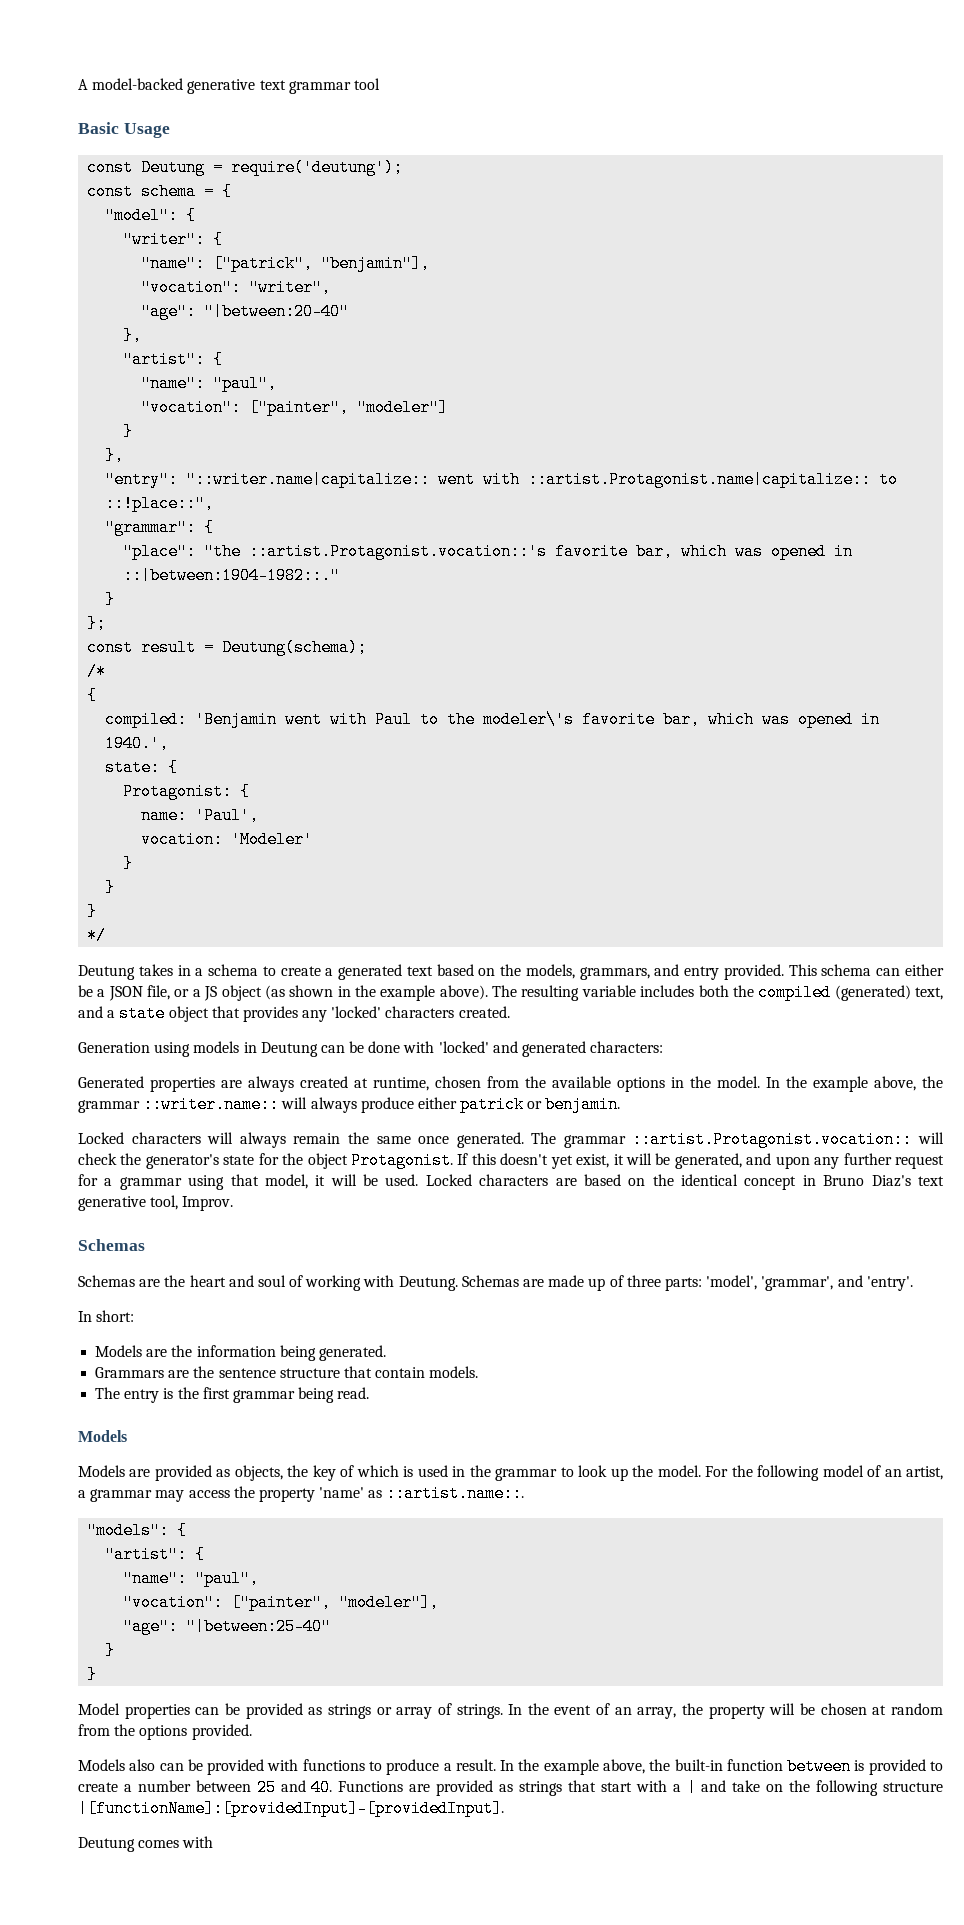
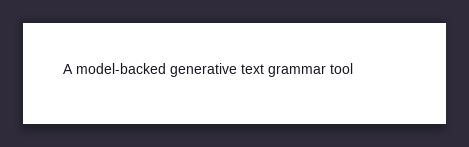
- Basic Usage
- const Deutung = require('deutung');
- const schema = {
- "model": {
- "writer": {
- "name": ["patrick", "benjamin"],
- "vocation": "writer",
- "age": "|between:20-40"
- },
- "artist": {
- "name": "paul",
- "vocation": ["painter", "modeler"]
- }
- },
- "entry": "::writer.name|capitalize:: went with ::artist.Protagonist.name|capitalize:: to ::!place::",
- "grammar": {
- "place": "the ::artist.Protagonist.vocation::'s favorite bar, which was opened in ::|between:1904-1982::."
- }
- };
- const result = Deutung(schema);
- /*
- {
- compiled: 'Benjamin went with Paul to the modeler\'s favorite bar, which was opened in 1940.',
- state: {
- Protagonist: {
- name: 'Paul',
- vocation: 'Modeler'
- }
- }
- }
- */
- Deutung takes in a schema to create a generated text based on the models, grammars, and entry provided. This schema can either be a JSON file, or a JS object (as shown in the example above). The resulting variable includes both the compiled (generated) text, and a state object that provides any 'locked' characters created.
- Generation using models in Deutung can be done with 'locked' and generated characters:
- Generated properties are always created at runtime, chosen from the available options in the model. In the example above, the grammar ::writer.name:: will always produce either patrick or benjamin.
- Locked characters will always remain the same once generated. The grammar ::artist.Protagonist.vocation:: will check the generator's state for the object Protagonist. If this doesn't yet exist, it will be generated, and upon any further request for a grammar using that model, it will be used. Locked characters are based on the identical concept in Bruno Diaz's text generative tool, Improv.
- Schemas
- Schemas are the heart and soul of working with Deutung. Schemas are made up of three parts: 'model', 'grammar', and 'entry'.
- In short:
- Models are the information being generated.
- Grammars are the sentence structure that contain models.
- The entry is the first grammar being read.
- Models
- Models are provided as objects, the key of which is used in the grammar to look up the model. For the following model of an artist, a grammar may access the property 'name' as ::artist.name::.
- "models": {
- "artist": {
- "name": "paul",
- "vocation": ["painter", "modeler"],
- "age": "|between:25-40"
- }
- }
- Model properties can be provided as strings or array of strings. In the event of an array, the property will be chosen at random from the options provided.
- Models also can be provided with functions to produce a result. In the example above, the built-in function between is provided to create a number between 25 and 40. Functions are provided as strings that start with a | and take on the following structure |[functionName]:[providedInput]-[providedInput].
- Deutung comes with

